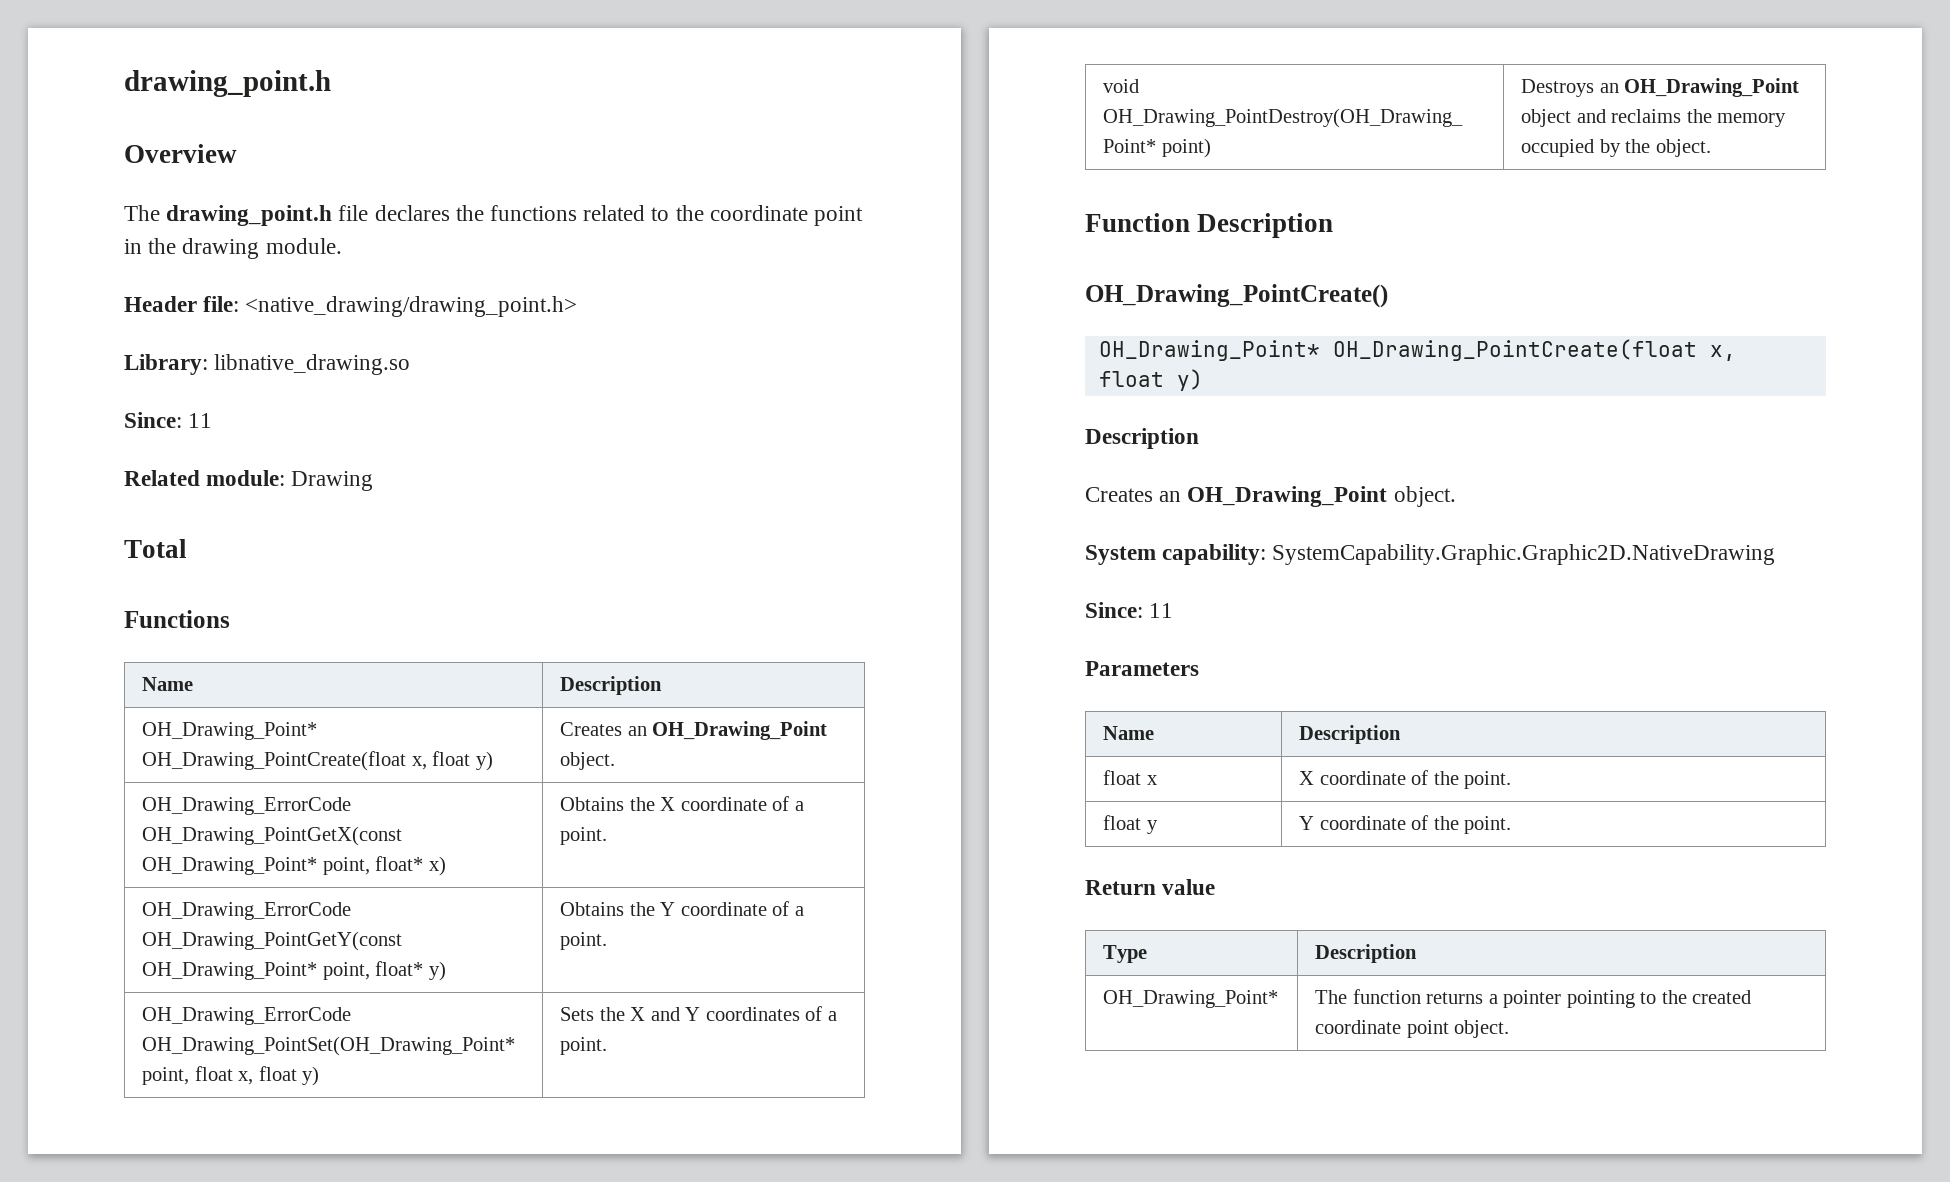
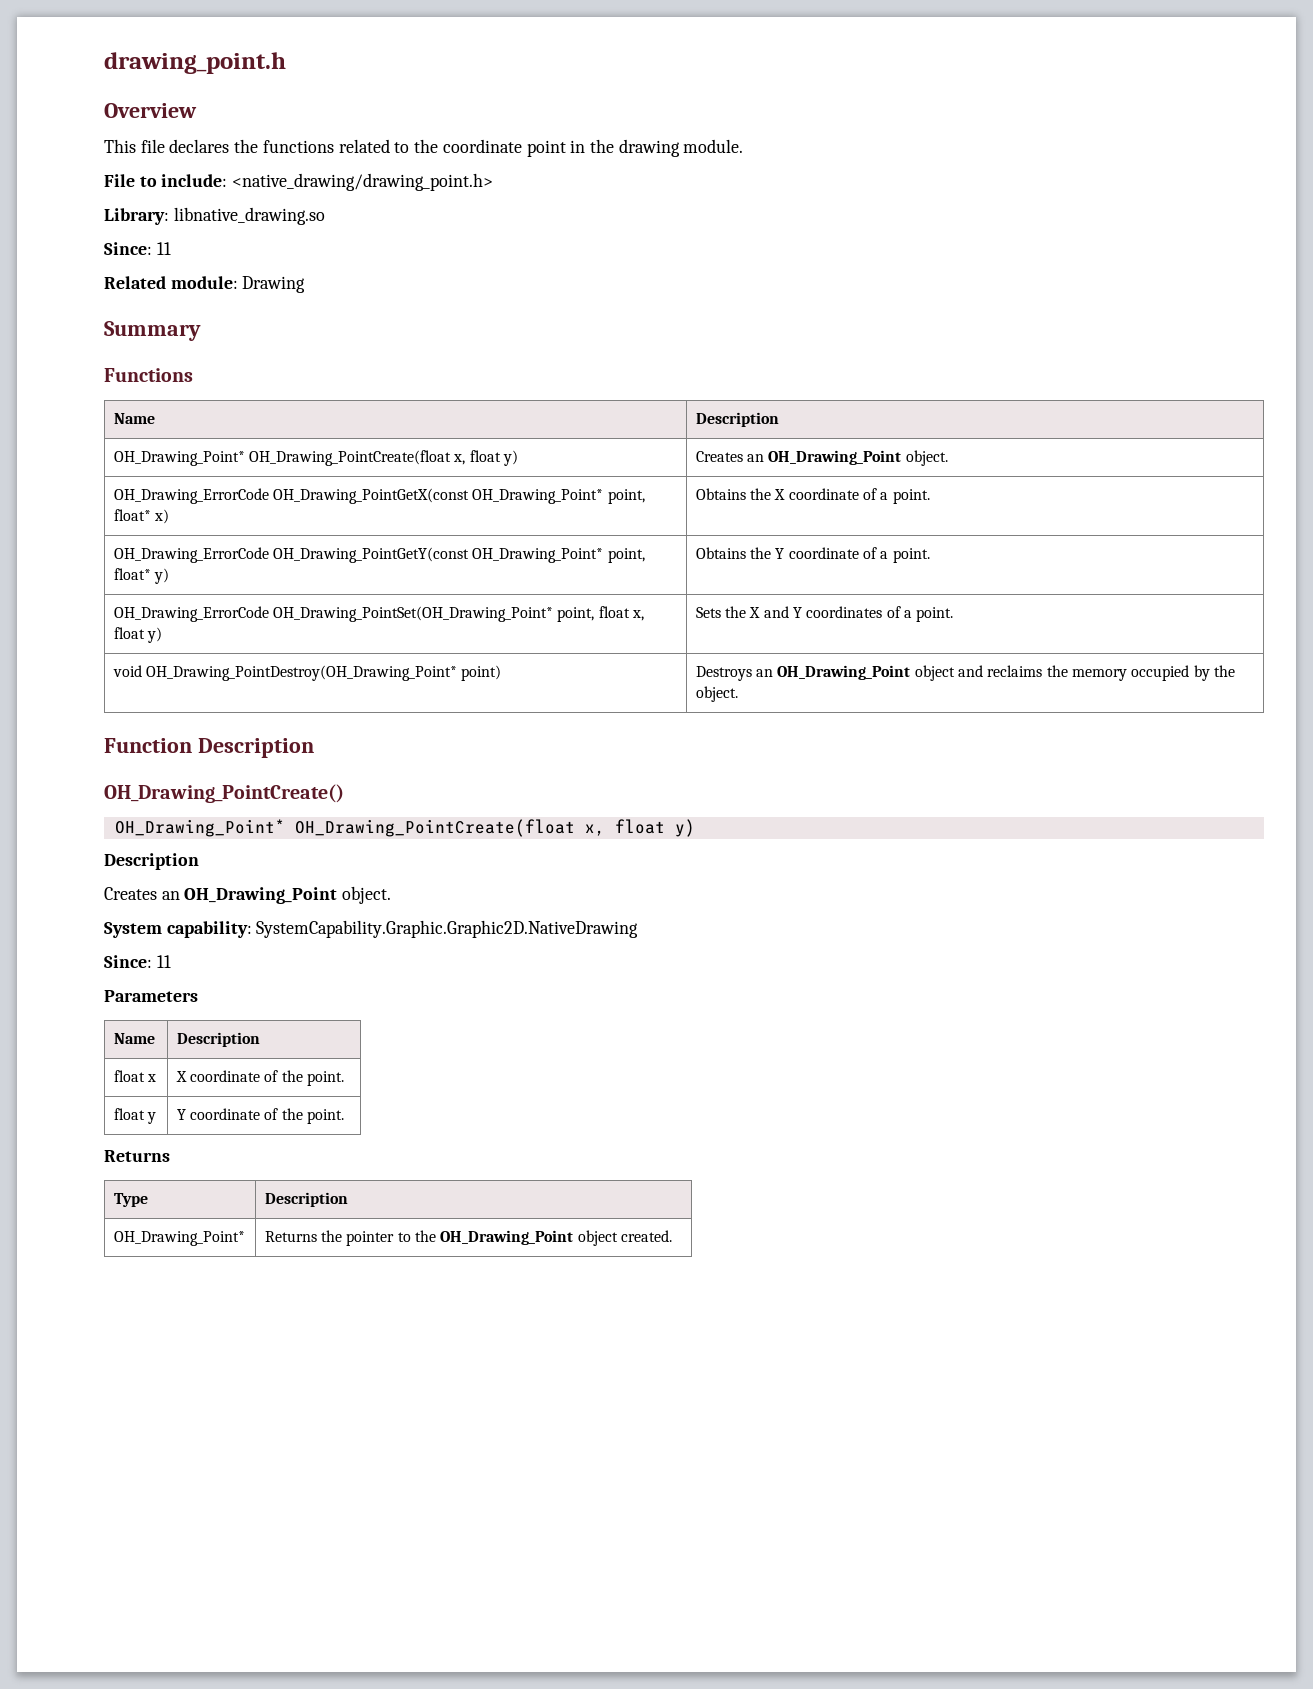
- The drawing_point.h file declares the functions related to the coordinate point in the drawing module.
+ This file declares the functions related to the coordinate point in the drawing module.
- Header file: <native_drawing/drawing_point.h>
+ File to include: <native_drawing/drawing_point.h>
- Total
+ Summary
  float y | Y coordinate of the point.
- Return value
+ Returns
- OH_Drawing_Point* | The function returns a pointer pointing to the created coordinate point object.
+ OH_Drawing_Point* | Returns the pointer to the OH_Drawing_Point object created.

